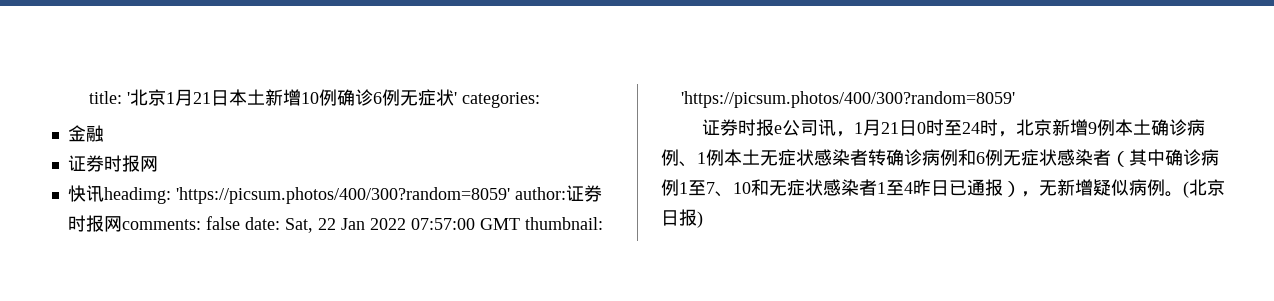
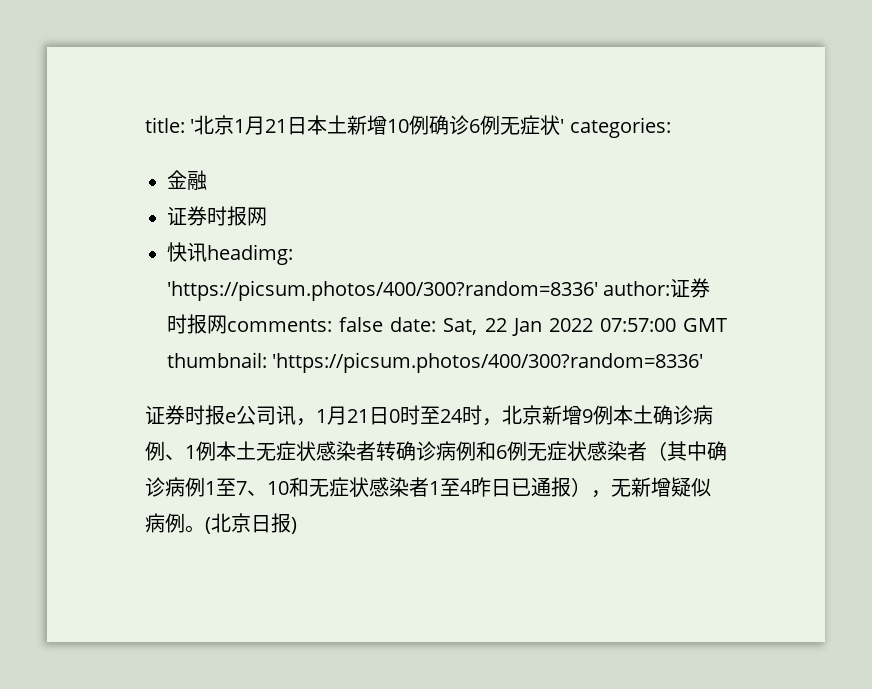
- 快讯headimg: 'https://picsum.photos/400/300?random=8059' author:证券时报网comments: false date: Sat, 22 Jan 2022 07:57:00 GMT thumbnail: 'https://picsum.photos/400/300?random=8059'
+ 快讯headimg: 'https://picsum.photos/400/300?random=8336' author:证券时报网comments: false date: Sat, 22 Jan 2022 07:57:00 GMT thumbnail: 'https://picsum.photos/400/300?random=8336'

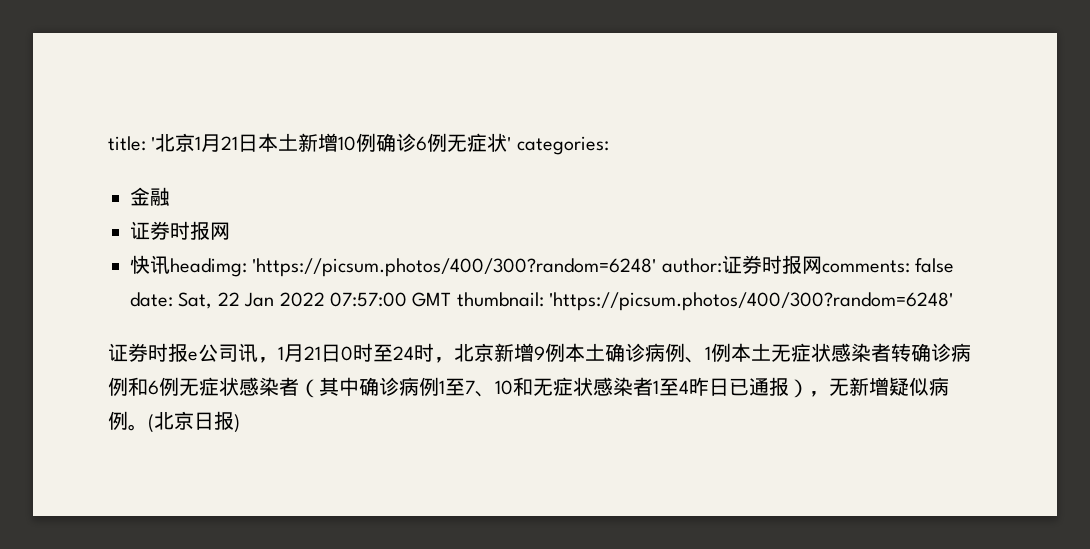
- 快讯headimg: 'https://picsum.photos/400/300?random=8336' author:证券时报网comments: false date: Sat, 22 Jan 2022 07:57:00 GMT thumbnail: 'https://picsum.photos/400/300?random=8336'
+ 快讯headimg: 'https://picsum.photos/400/300?random=6248' author:证券时报网comments: false date: Sat, 22 Jan 2022 07:57:00 GMT thumbnail: 'https://picsum.photos/400/300?random=6248'

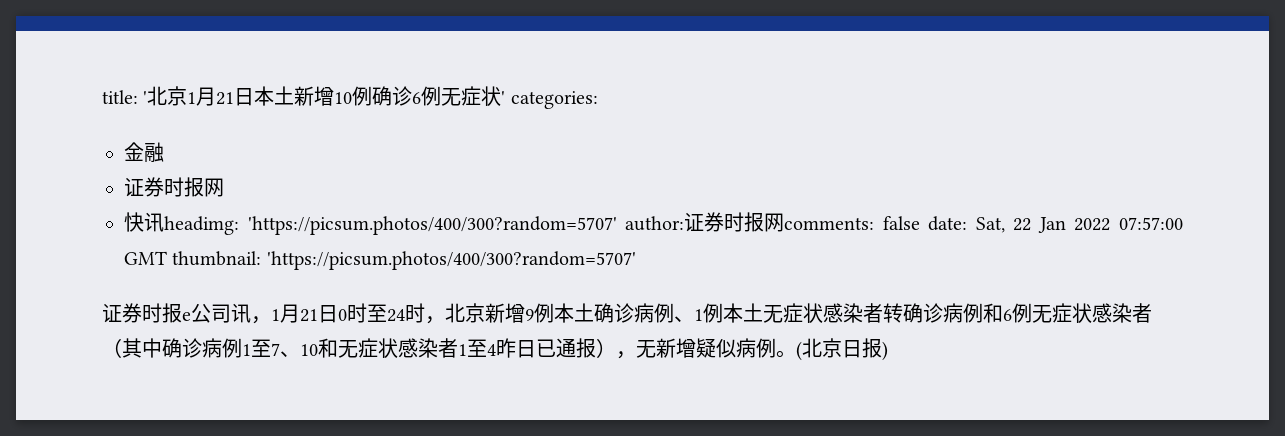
- 快讯headimg: 'https://picsum.photos/400/300?random=6248' author:证券时报网comments: false date: Sat, 22 Jan 2022 07:57:00 GMT thumbnail: 'https://picsum.photos/400/300?random=6248'
+ 快讯headimg: 'https://picsum.photos/400/300?random=5707' author:证券时报网comments: false date: Sat, 22 Jan 2022 07:57:00 GMT thumbnail: 'https://picsum.photos/400/300?random=5707'

